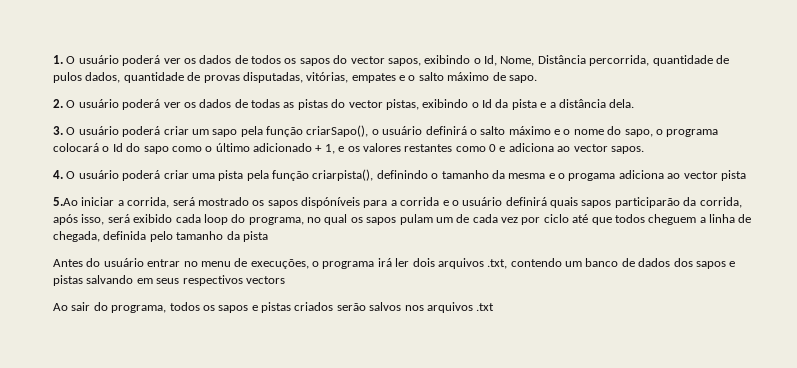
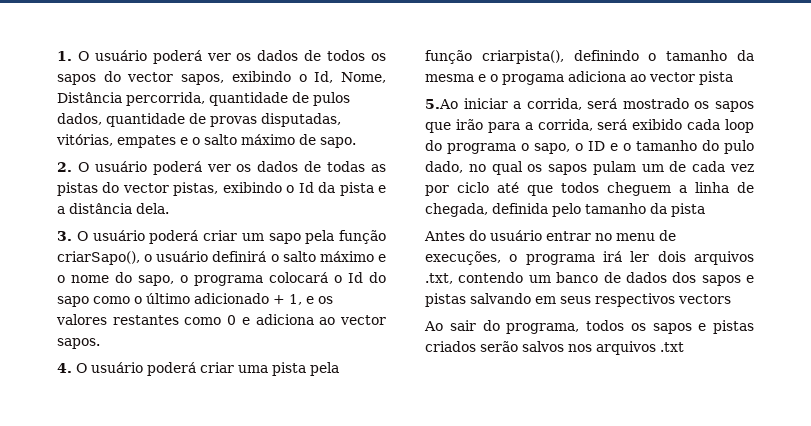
- 5.Ao iniciar a corrida, será mostrado os sapos dispóníveis para a corrida e o usuário definirá quais sapos participarão da corrida, após isso, será exibido cada loop do programa, no qual os sapos pulam um de cada vez por ciclo até que todos cheguem a linha de chegada, definida pelo tamanho da pista
+ 5.Ao iniciar a corrida, será mostrado os sapos que irão para a corrida, será exibido cada loop do programa o sapo, o ID e o tamanho do pulo dado, no qual os sapos pulam um de cada vez por ciclo até que todos cheguem a linha de chegada, definida pelo tamanho da pista

